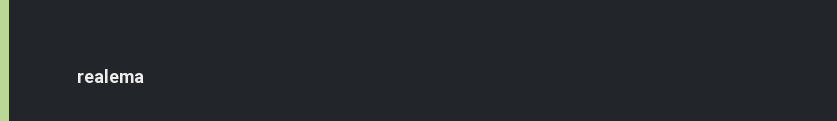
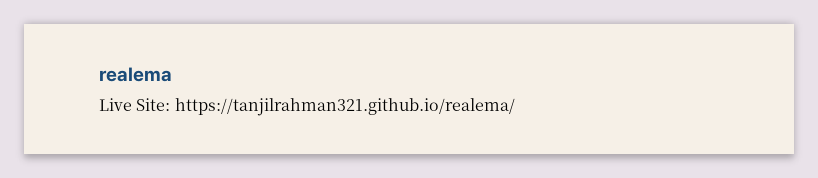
+ Live Site: https://tanjilrahman321.github.io/realema/

